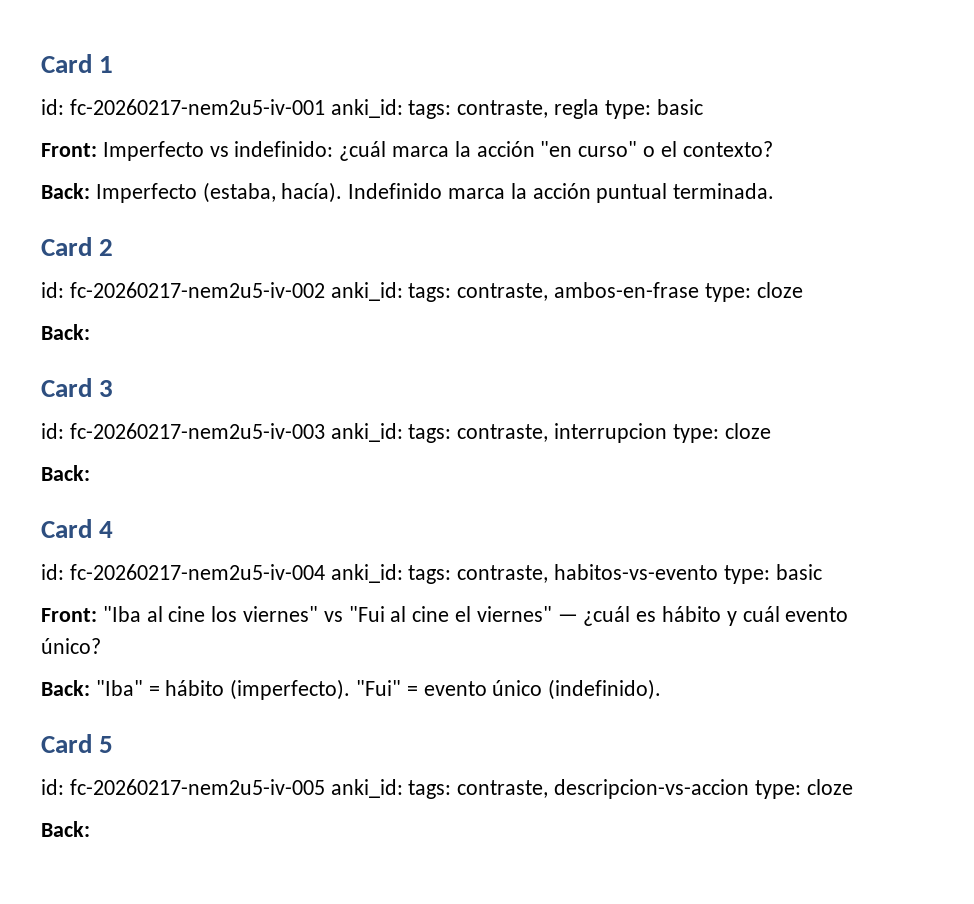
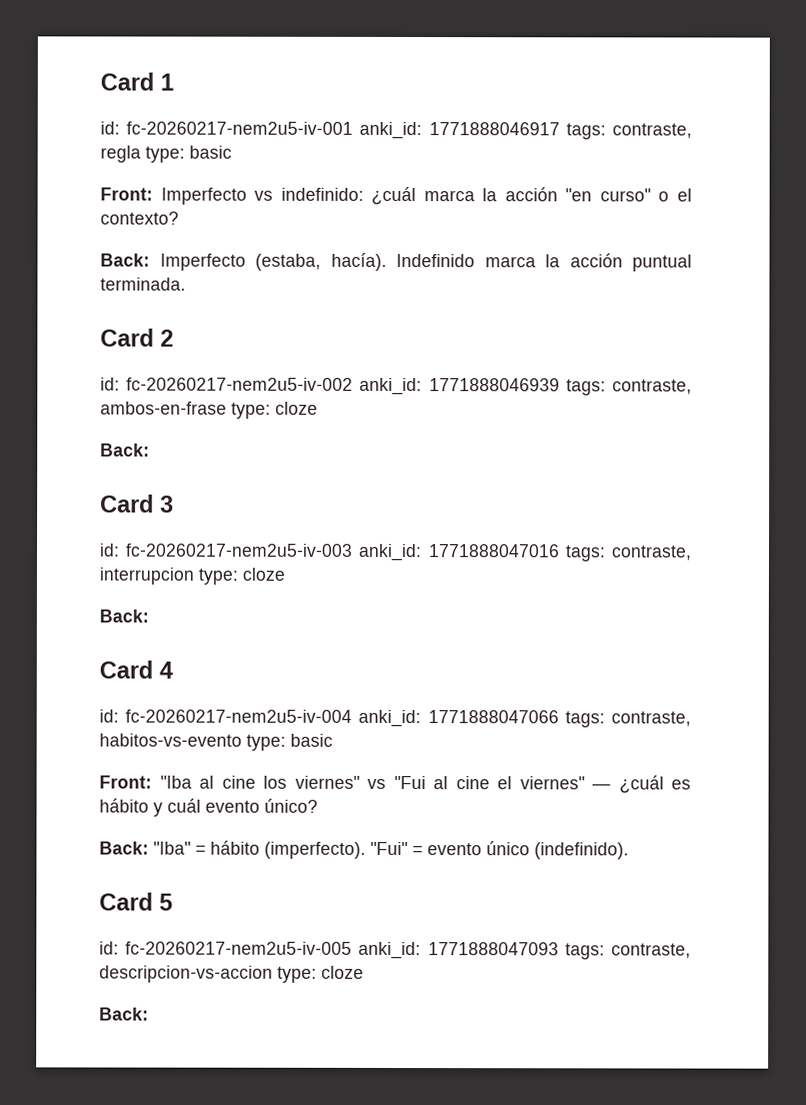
- id: fc-20260217-nem2u5-iv-001 anki_id: tags: contraste, regla type: basic
+ id: fc-20260217-nem2u5-iv-001 anki_id: 1771888046917 tags: contraste, regla type: basic
- id: fc-20260217-nem2u5-iv-002 anki_id: tags: contraste, ambos-en-frase type: cloze
+ id: fc-20260217-nem2u5-iv-002 anki_id: 1771888046939 tags: contraste, ambos-en-frase type: cloze
- id: fc-20260217-nem2u5-iv-003 anki_id: tags: contraste, interrupcion type: cloze
+ id: fc-20260217-nem2u5-iv-003 anki_id: 1771888047016 tags: contraste, interrupcion type: cloze
- id: fc-20260217-nem2u5-iv-004 anki_id: tags: contraste, habitos-vs-evento type: basic
+ id: fc-20260217-nem2u5-iv-004 anki_id: 1771888047066 tags: contraste, habitos-vs-evento type: basic
- id: fc-20260217-nem2u5-iv-005 anki_id: tags: contraste, descripcion-vs-accion type: cloze
+ id: fc-20260217-nem2u5-iv-005 anki_id: 1771888047093 tags: contraste, descripcion-vs-accion type: cloze

